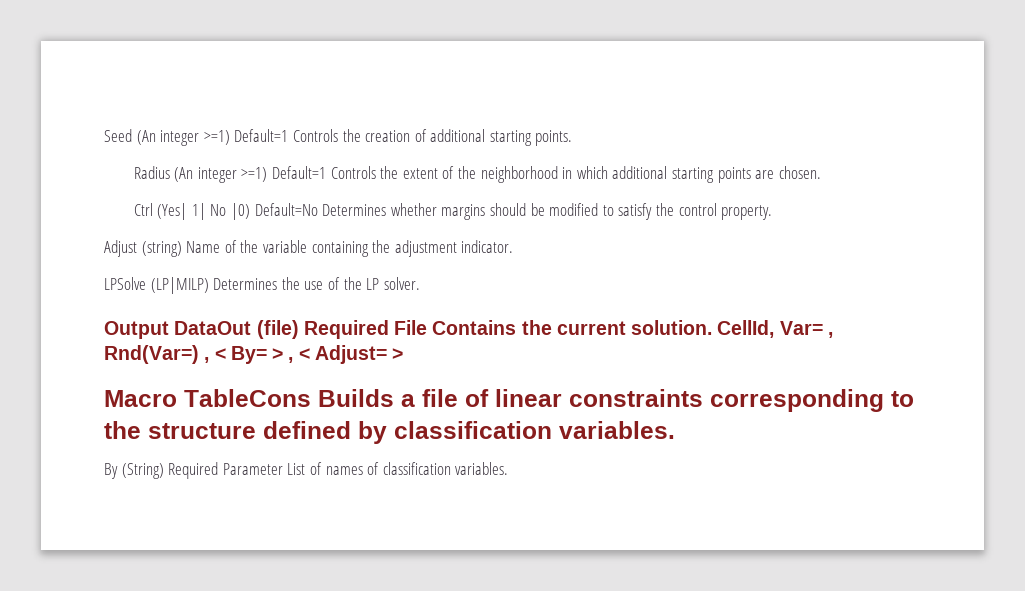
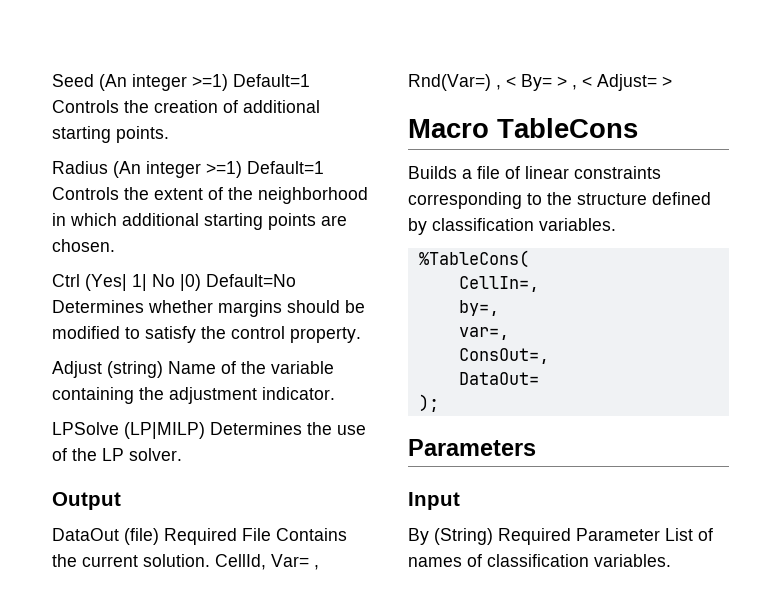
- Output DataOut (file) Required File Contains the current solution.
+ Output
+ DataOut (file) Required File Contains the current solution.
- Macro TableCons Builds a file of linear constraints corresponding to the structure defined by classification variables.
+ Macro TableCons
+ Builds a file of linear constraints corresponding to the structure defined by classification variables.
+ %TableCons(
+ CellIn=,
+ by=,
+ var=,
+ ConsOut=,
+ DataOut=
+ );
+ Parameters
+ Input

